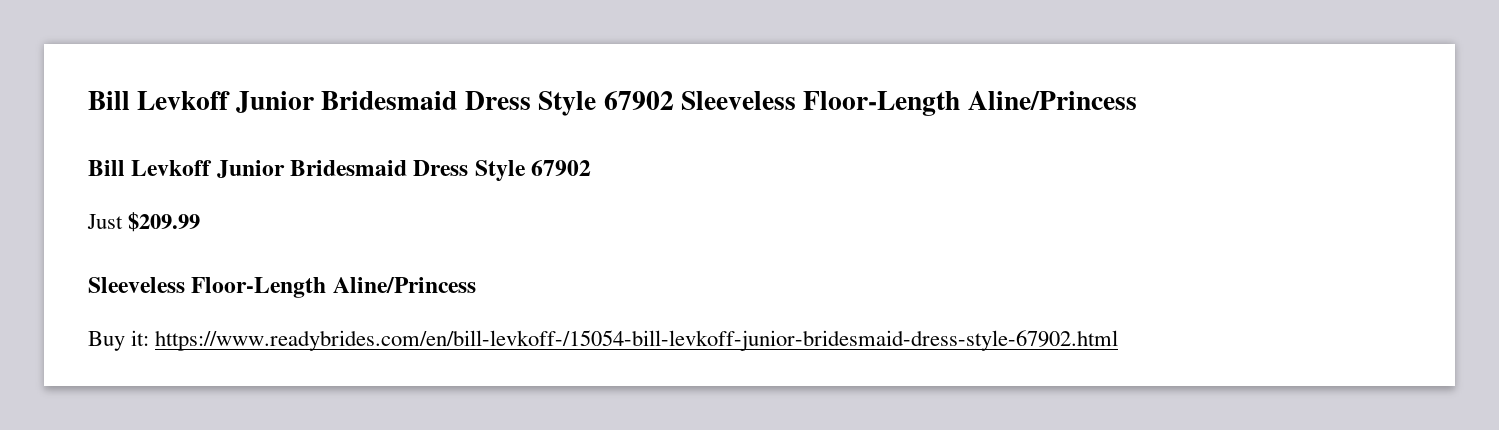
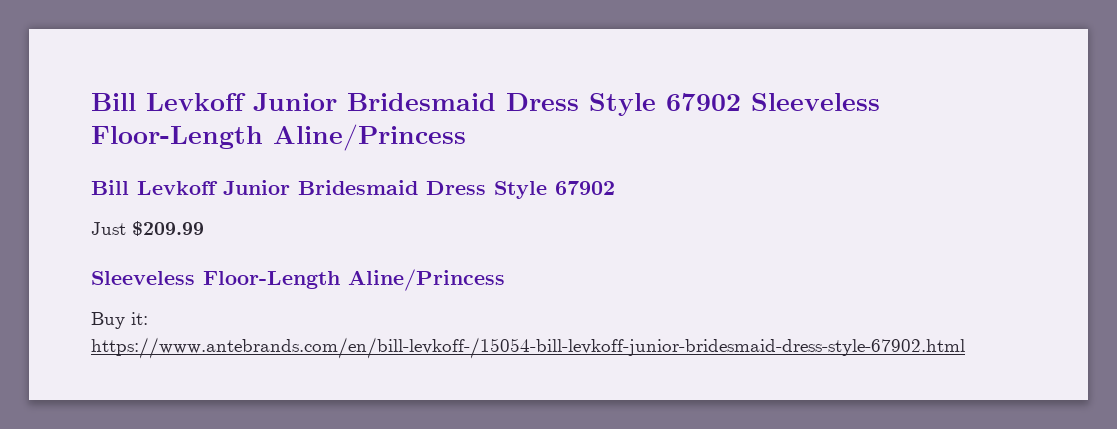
- Buy it: https://www.readybrides.com/en/bill-levkoff-/15054-bill-levkoff-junior-bridesmaid-dress-style-67902.html
+ Buy it: https://www.antebrands.com/en/bill-levkoff-/15054-bill-levkoff-junior-bridesmaid-dress-style-67902.html

